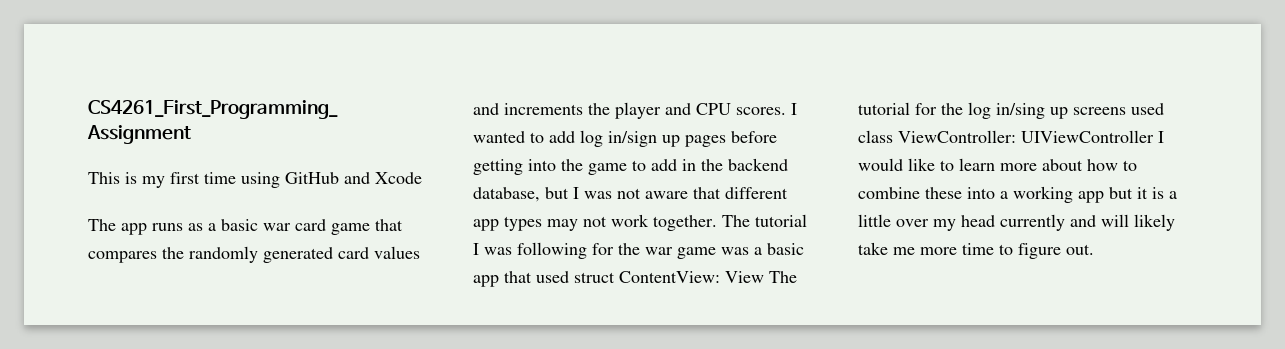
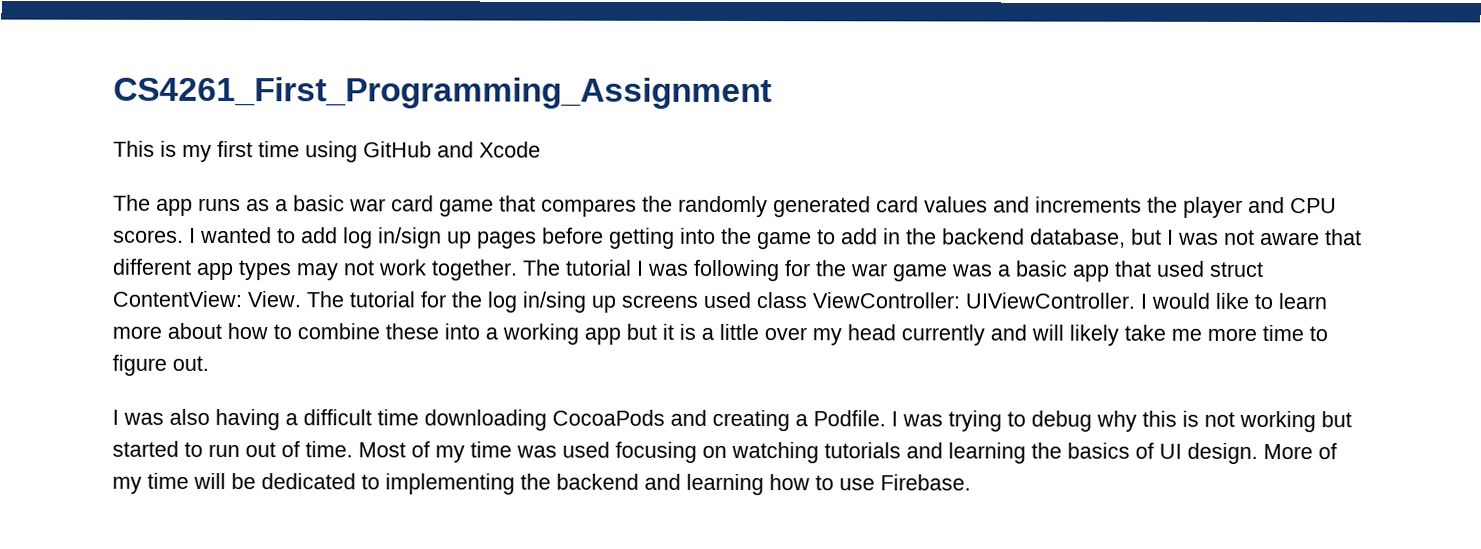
- View The tutorial for the log in/sing up screens used class ViewController:
+ View. The tutorial for the log in/sing up screens used class ViewController:
- UIViewController I would like to learn more about how to combine these into a working app but it is a little over my head currently and will likely take me more time to figure out.
+ UIViewController. I would like to learn more about how to combine these into a working app but it is a little over my head currently and will likely take me more time to figure out.
+ I was also having a difficult time downloading CocoaPods and creating a Podfile. I was trying to debug why this is not working but started to run out of time. Most of my time was used focusing on watching tutorials and learning the basics of UI design. More of my time will be dedicated to implementing the backend and learning how to use Firebase.

